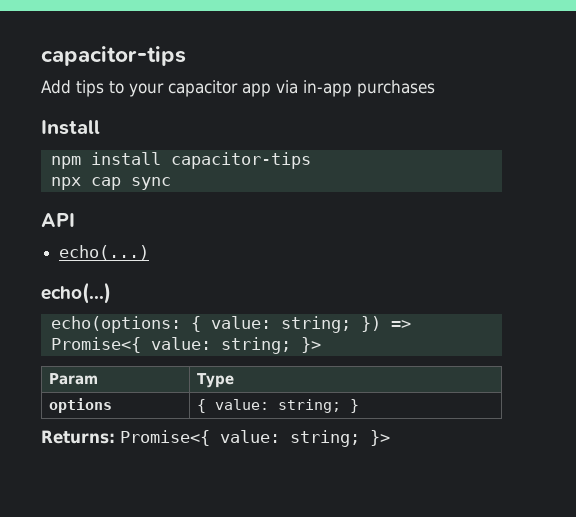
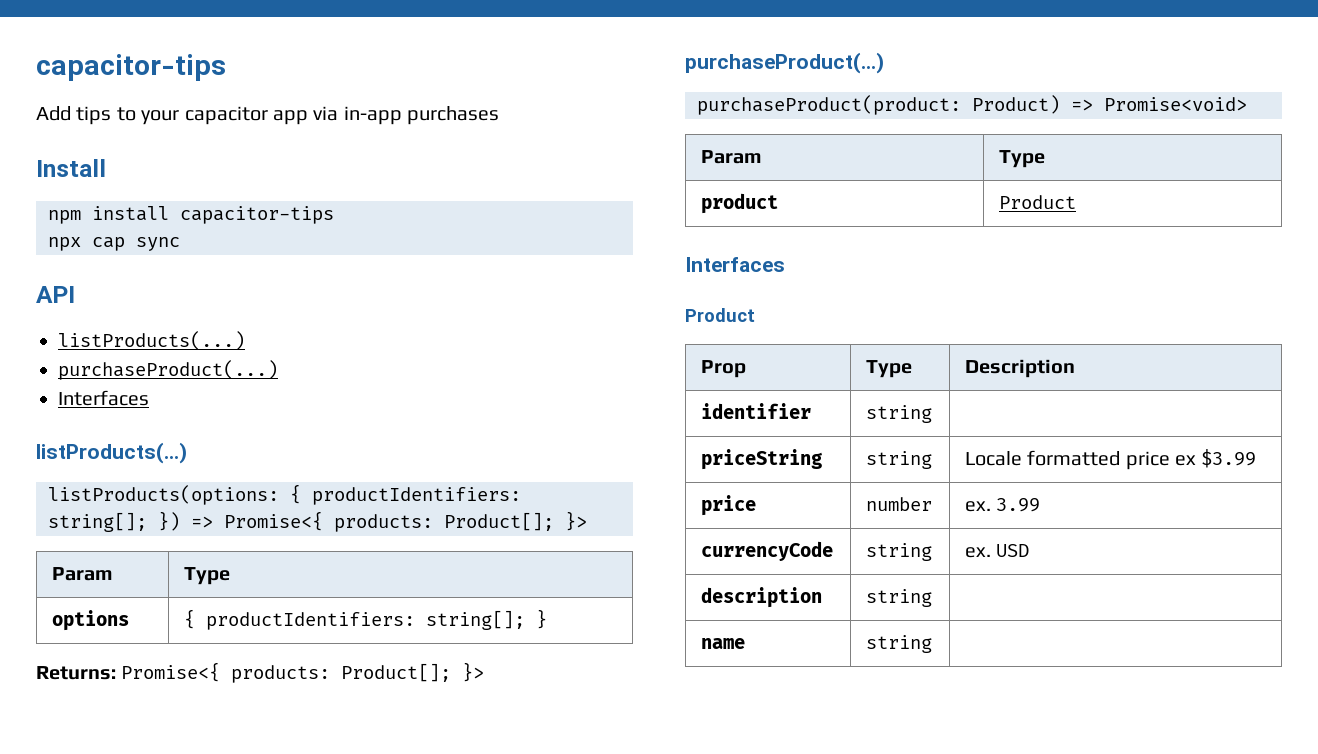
  API
- echo(...)
- echo(...)
- echo(options: { value: string; }) => Promise<{ value: string; }>
+ listProducts(...)
+ purchaseProduct(...)
+ Interfaces
+ listProducts(...)
+ listProducts(options: { productIdentifiers: string[]; }) => Promise<{ products: Product[]; }>
- options | { value: string; }
+ options | { productIdentifiers: string[]; }
- Returns: Promise<{ value: string; }>
+ Returns: Promise<{ products: Product[]; }>
+ purchaseProduct(...)
+ purchaseProduct(product: Product) => Promise<void>
+ Param | Type
+ product | Product
+ Interfaces
+ Product
+ Prop | Type | Description
+ identifier | string |
+ priceString | string | Locale formatted price ex $3.99
+ price | number | ex. 3.99
+ currencyCode | string | ex. USD
+ description | string |
+ name | string |

